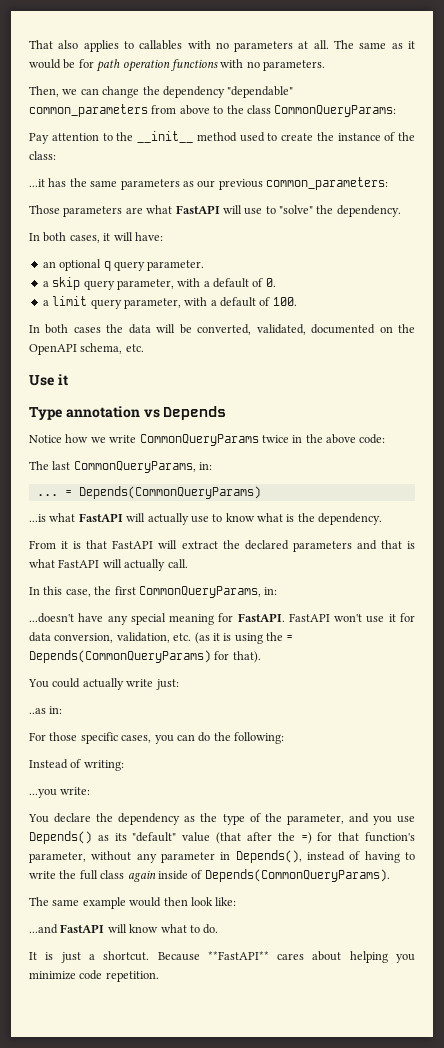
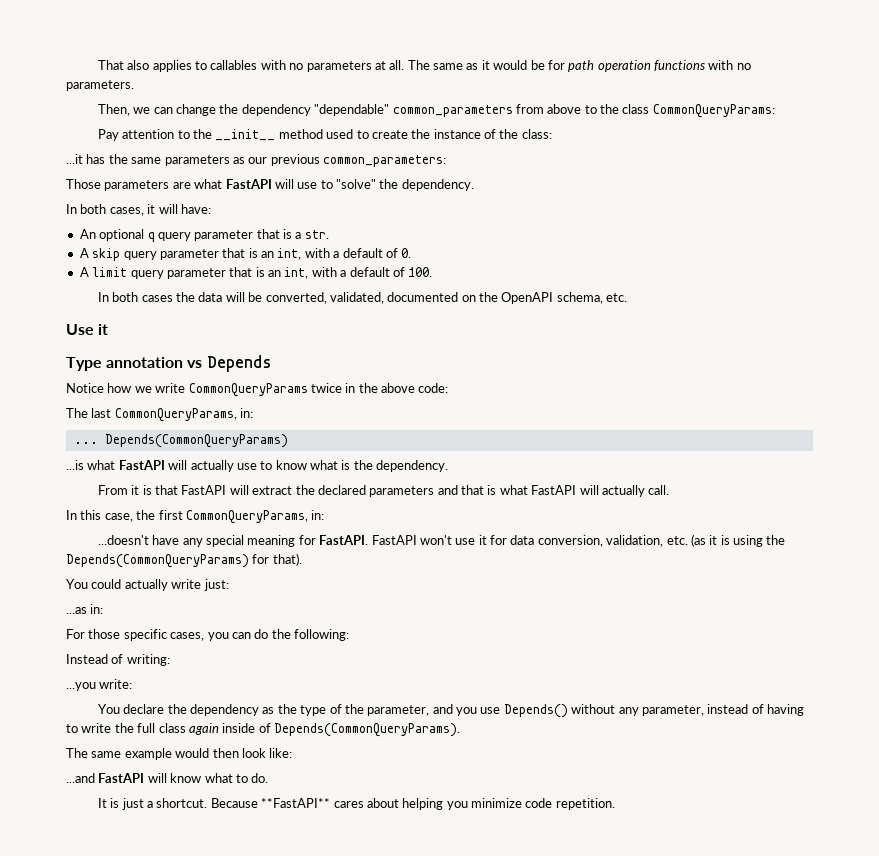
- an optional q query parameter.
- a skip query parameter, with a default of 0.
+ An optional q query parameter that is a str.
+ A skip query parameter that is an int, with a default of 0.
- a limit query parameter, with a default of 100.
+ A limit query parameter that is an int, with a default of 100.
- ... = Depends(CommonQueryParams)
+ ... Depends(CommonQueryParams)
- FastAPI won't use it for data conversion, validation, etc. (as it is using the = Depends(CommonQueryParams) for that).
+ FastAPI won't use it for data conversion, validation, etc. (as it is using the Depends(CommonQueryParams) for that).
- ..as in:
+ ...as in:
- You declare the dependency as the type of the parameter, and you use Depends() as its "default" value (that after the =) for that function's parameter, without any parameter in Depends(), instead of having to write the full class again inside of Depends(CommonQueryParams).
+ You declare the dependency as the type of the parameter, and you use Depends() without any parameter, instead of having to write the full class again inside of Depends(CommonQueryParams).

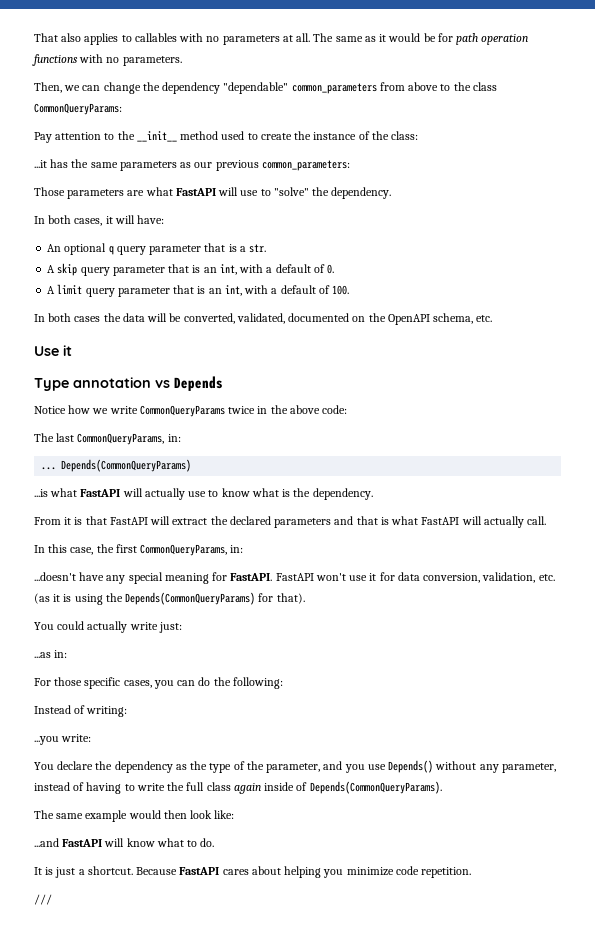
- Because **FastAPI** cares about helping you minimize code repetition.
+ Because FastAPI cares about helping you minimize code repetition.
+ ///

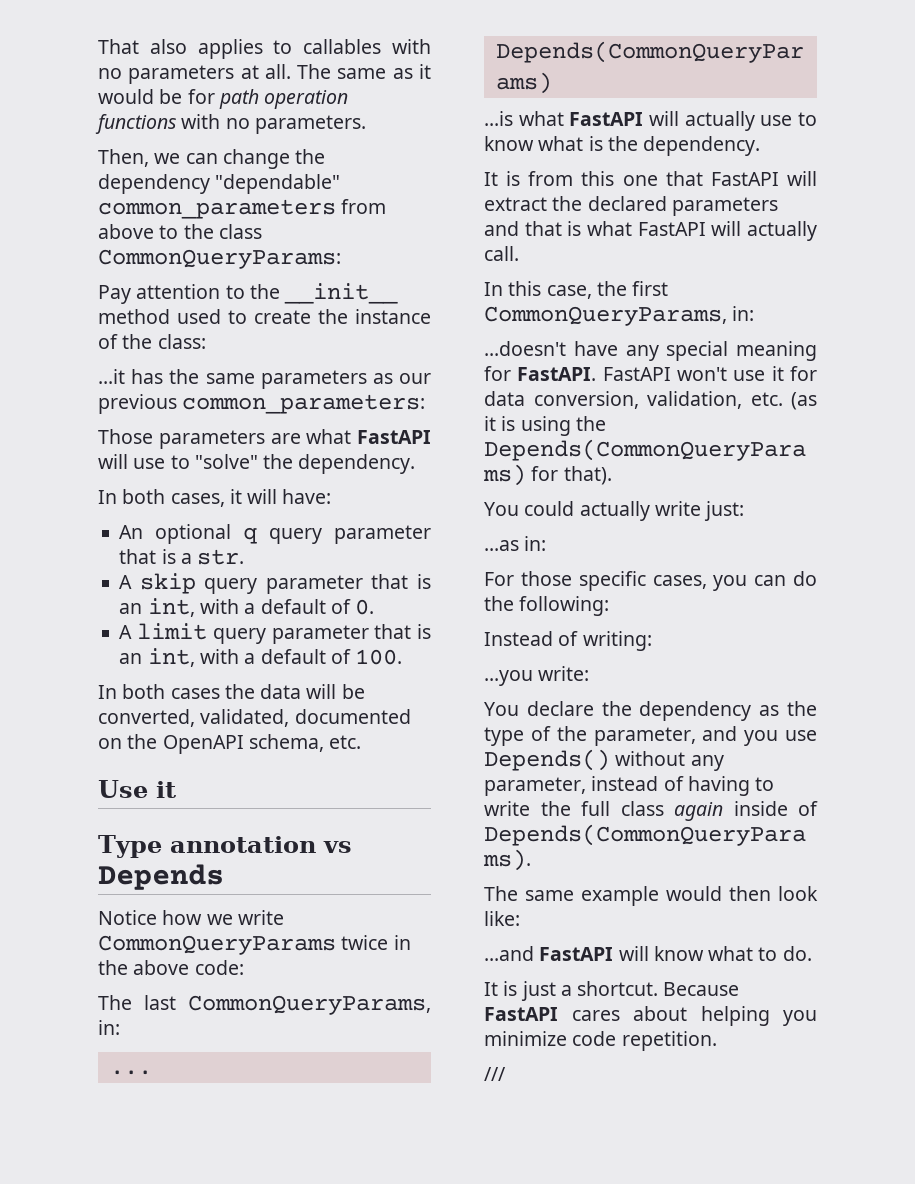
- From it is that FastAPI will extract the declared parameters and that is what FastAPI will actually call.
+ It is from this one that FastAPI will extract the declared parameters and that is what FastAPI will actually call.

